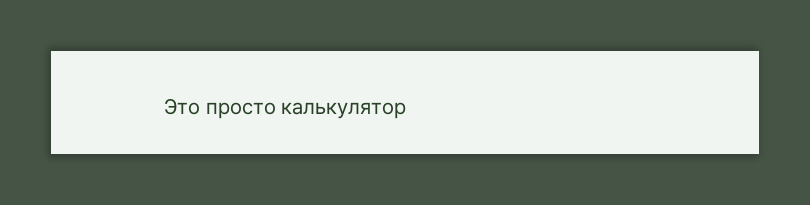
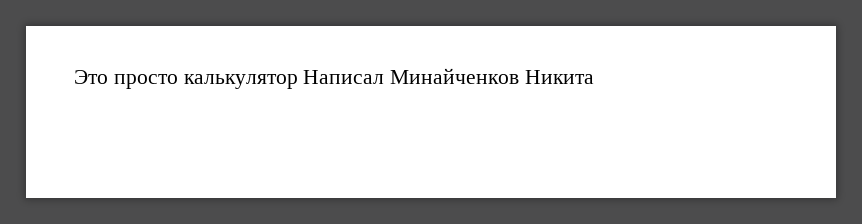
- Это просто калькулятор
+ Это просто калькулятор Написал Минайченков Никита

